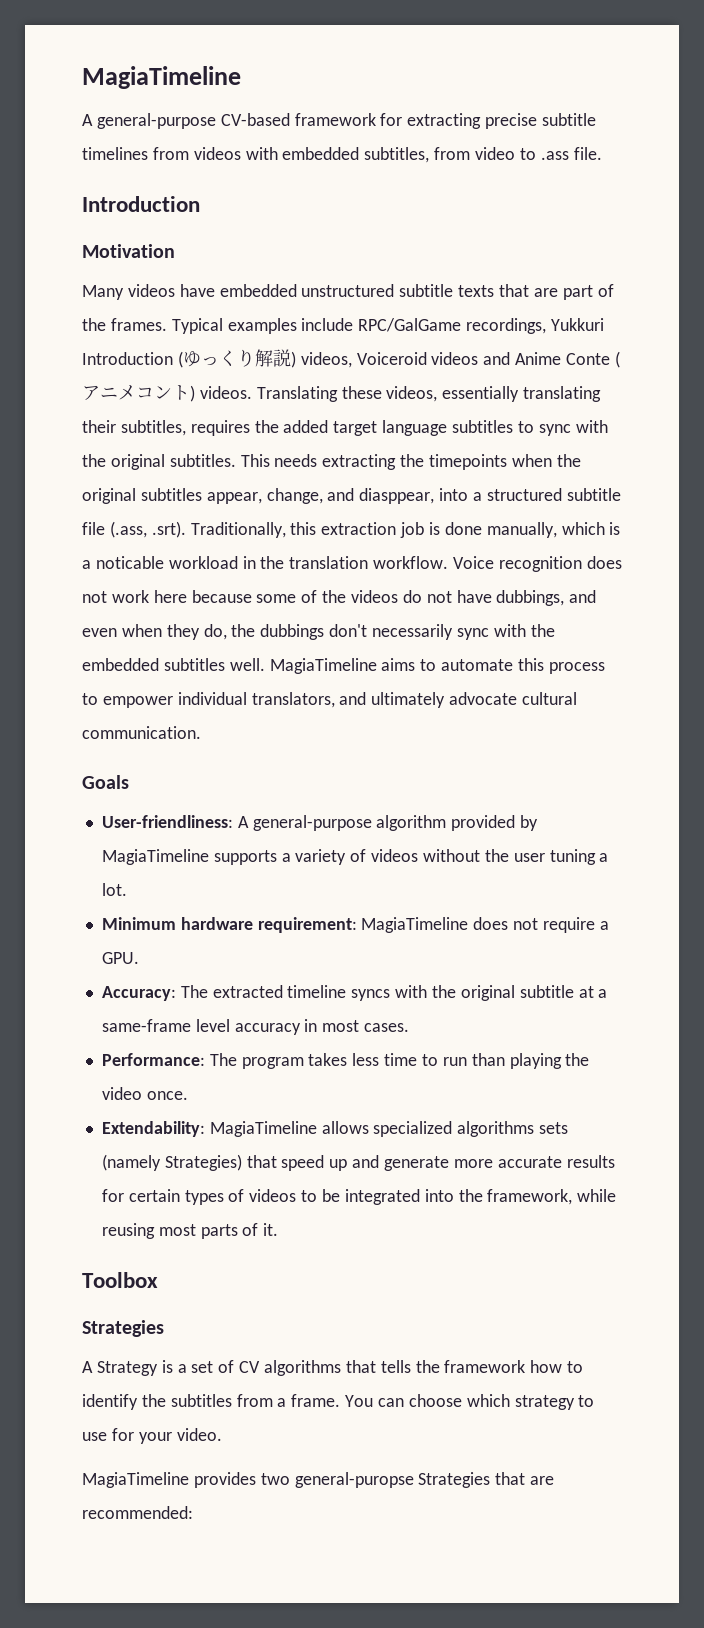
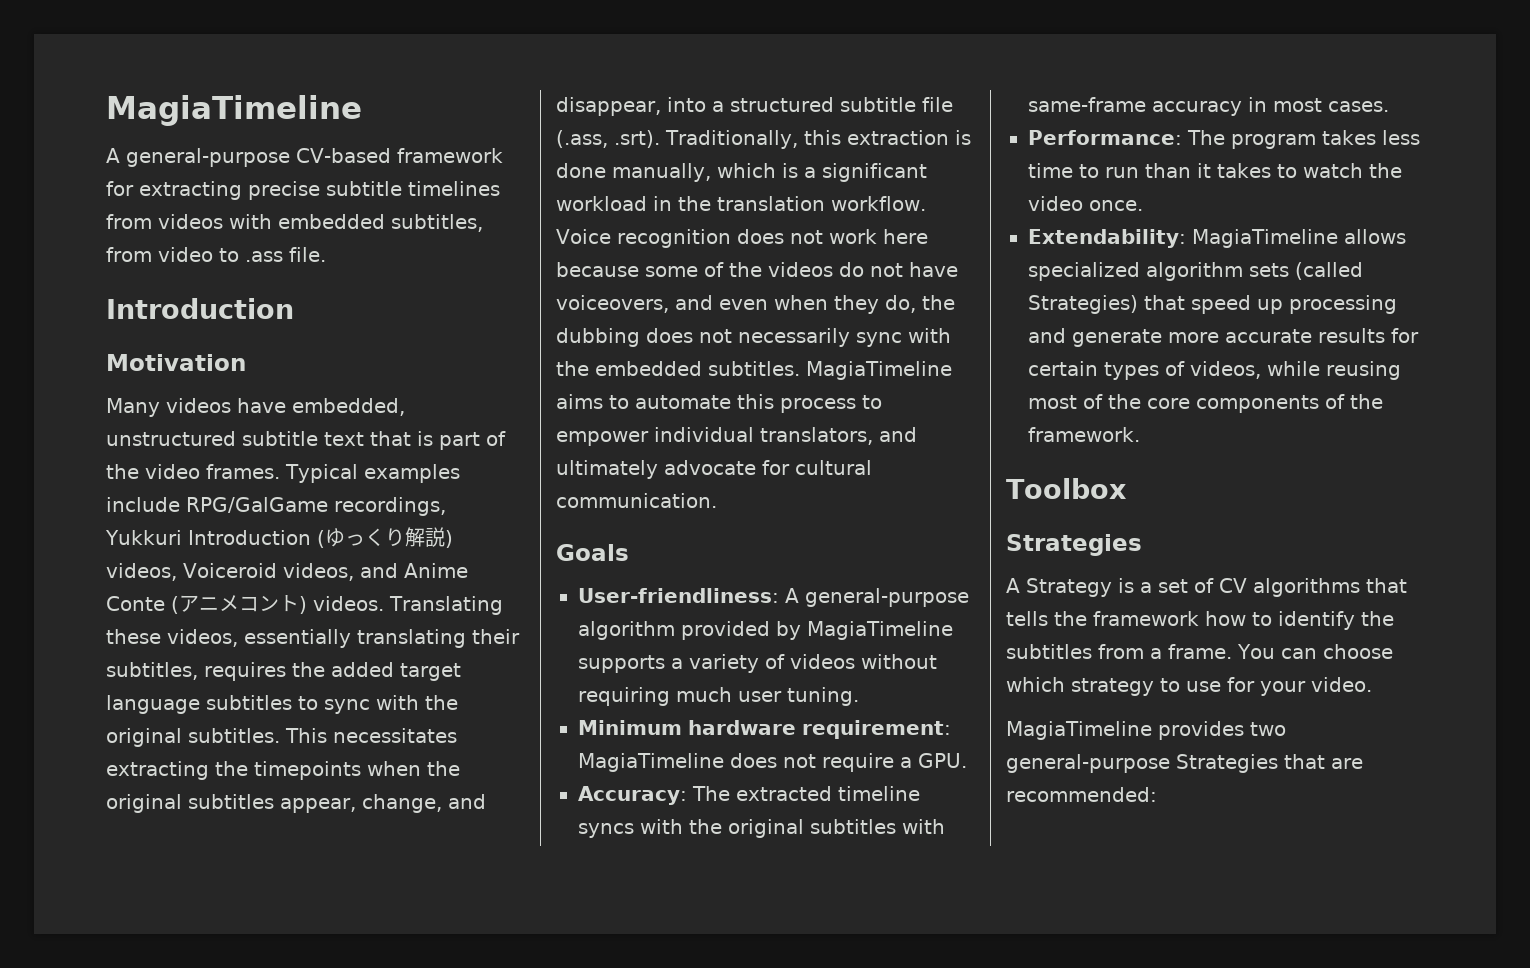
- Many videos have embedded unstructured subtitle texts that are part of the frames.
+ Many videos have embedded, unstructured subtitle text that is part of the video frames.
- Typical examples include RPC/GalGame recordings, Yukkuri Introduction (ゆっくり解説) videos, Voiceroid videos and Anime Conte (アニメコント) videos.
+ Typical examples include RPG/GalGame recordings, Yukkuri Introduction (ゆっくり解説) videos, Voiceroid videos, and Anime Conte (アニメコント) videos.
- This needs extracting the timepoints when the original subtitles appear, change, and diasppear, into a structured subtitle file (.ass, .srt). Traditionally, this extraction job is done manually, which is a noticable workload in the translation workflow.
+ This necessitates extracting the timepoints when the original subtitles appear, change, and disappear, into a structured subtitle file (.ass, .srt). Traditionally, this extraction is done manually, which is a significant workload in the translation workflow.
- Voice recognition does not work here because some of the videos do not have dubbings, and even when they do, the dubbings don't necessarily sync with the embedded subtitles well.
+ Voice recognition does not work here because some of the videos do not have voiceovers, and even when they do, the dubbing does not necessarily sync with the embedded subtitles.
- MagiaTimeline aims to automate this process to empower individual translators, and ultimately advocate cultural communication.
+ MagiaTimeline aims to automate this process to empower individual translators, and ultimately advocate for cultural communication.
- User-friendliness: A general-purpose algorithm provided by MagiaTimeline supports a variety of videos without the user tuning a lot.
+ User-friendliness: A general-purpose algorithm provided by MagiaTimeline supports a variety of videos without requiring much user tuning.
- Accuracy: The extracted timeline syncs with the original subtitle at a same-frame level accuracy in most cases.
+ Accuracy: The extracted timeline syncs with the original subtitles with same-frame accuracy in most cases.
- Performance: The program takes less time to run than playing the video once.
+ Performance: The program takes less time to run than it takes to watch the video once.
- Extendability: MagiaTimeline allows specialized algorithms sets (namely Strategies) that speed up and generate more accurate results for certain types of videos to be integrated into the framework, while reusing most parts of it.
+ Extendability: MagiaTimeline allows specialized algorithm sets (called Strategies) that speed up processing and generate more accurate results for certain types of videos, while reusing most of the core components of the framework.
- MagiaTimeline provides two general-puropse Strategies that are recommended:
+ MagiaTimeline provides two general-purpose Strategies that are recommended:

